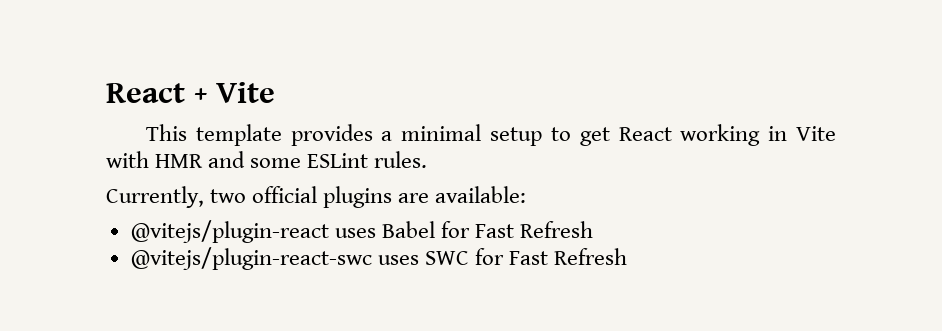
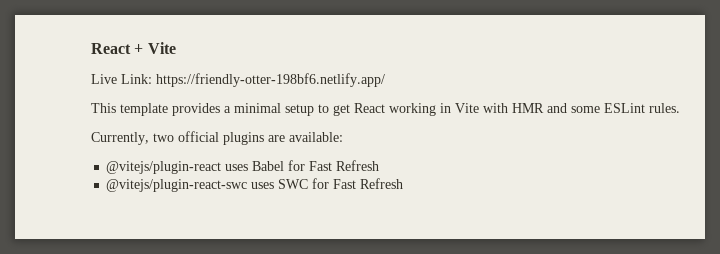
+ Live Link: https://friendly-otter-198bf6.netlify.app/

